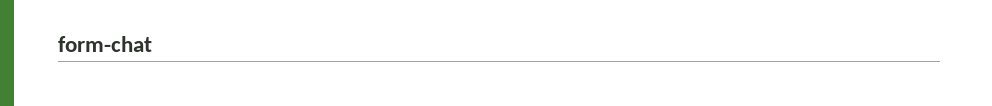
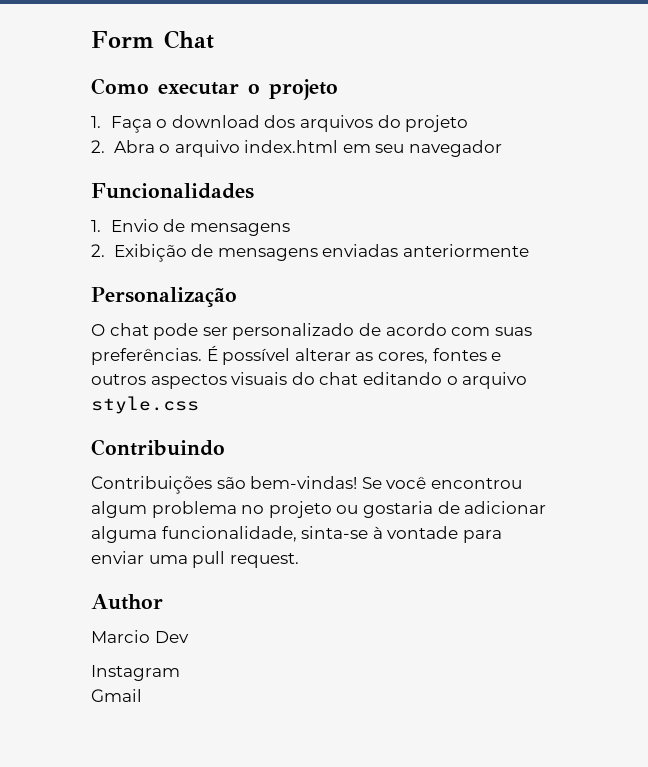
- form-chat
+ Form Chat
+ Como executar o projeto
+ 1. Faça o download dos arquivos do projeto
+ 2. Abra o arquivo index.html em seu navegador
+ Funcionalidades
+ 1. Envio de mensagens
+ 2. Exibição de mensagens enviadas anteriormente
+ Personalização
+ O chat pode ser personalizado de acordo com suas preferências. É possível alterar as cores, fontes e outros aspectos visuais do chat editando o arquivo style.css
+ Contribuindo
+ Contribuições são bem-vindas! Se você encontrou algum problema no projeto ou gostaria de adicionar alguma funcionalidade, sinta-se à vontade para enviar uma pull request.
+ Author
+ Marcio Dev
+ Instagram
+ Gmail

